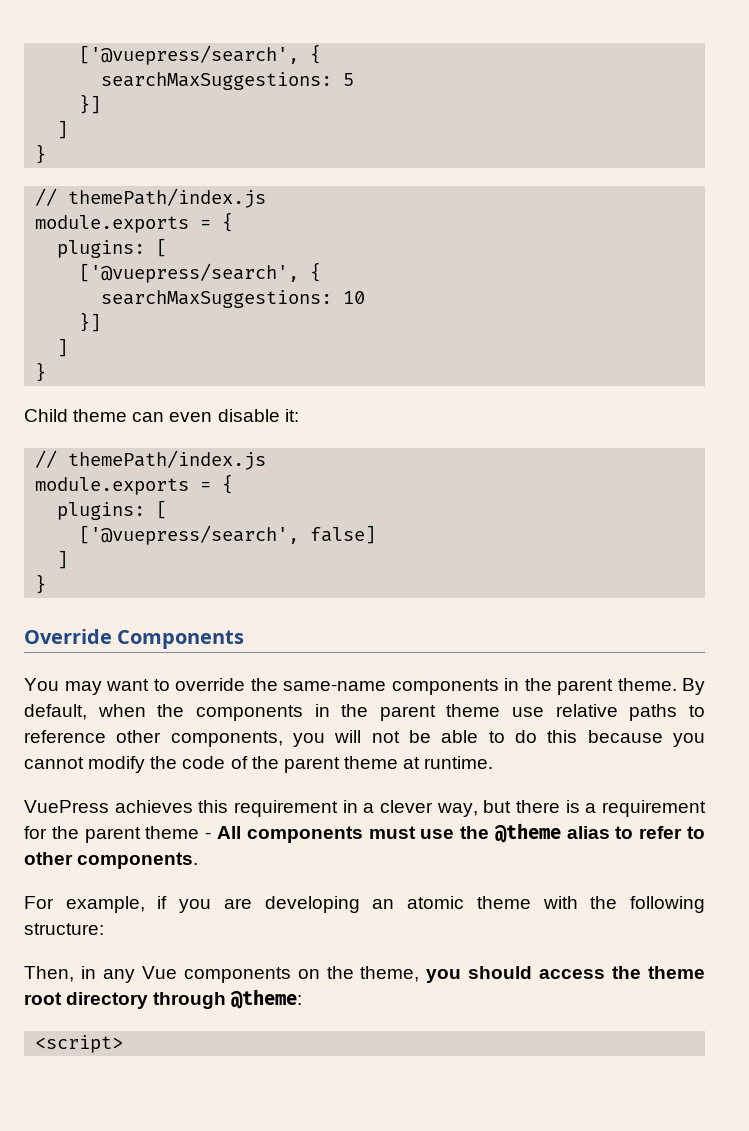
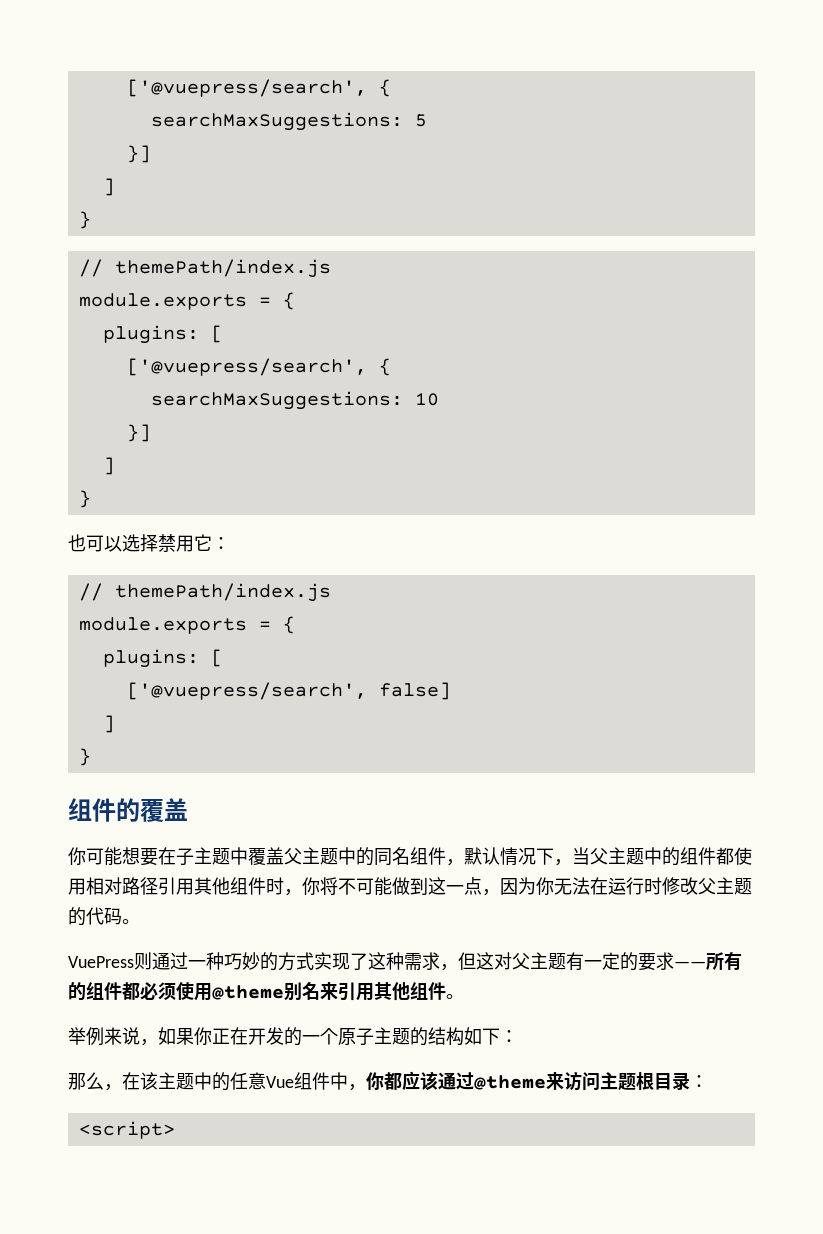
- Child theme can even disable it:
+ 也可以选择禁用它：
- Override Components
- You may want to override the same-name components in the parent theme. By default, when the components in the parent theme use relative paths to reference other components, you will not be able to do this because you cannot modify the code of the parent theme at runtime.
- VuePress achieves this requirement in a clever way, but there is a requirement for the parent theme - All components must use the @theme alias to refer to other components.
- For example, if you are developing an atomic theme with the following structure:
- Then, in any Vue components on the theme, you should access the theme root directory through @theme:
+ 组件的覆盖
+ 你可能想要在子主题中覆盖父主题中的同名组件，默认情况下，当父主题中的组件都使用相对路径引用其他组件时，你将不可能做到这一点，因为你无法在运行时修改父主题的代码。
+ VuePress则通过一种巧妙的方式实现了这种需求，但这对父主题有一定的要求——所有的组件都必须使用@theme别名来引用其他组件。
+ 举例来说，如果你正在开发的一个原子主题的结构如下：
+ 那么，在该主题中的任意Vue组件中，你都应该通过@theme来访问主题根目录：

